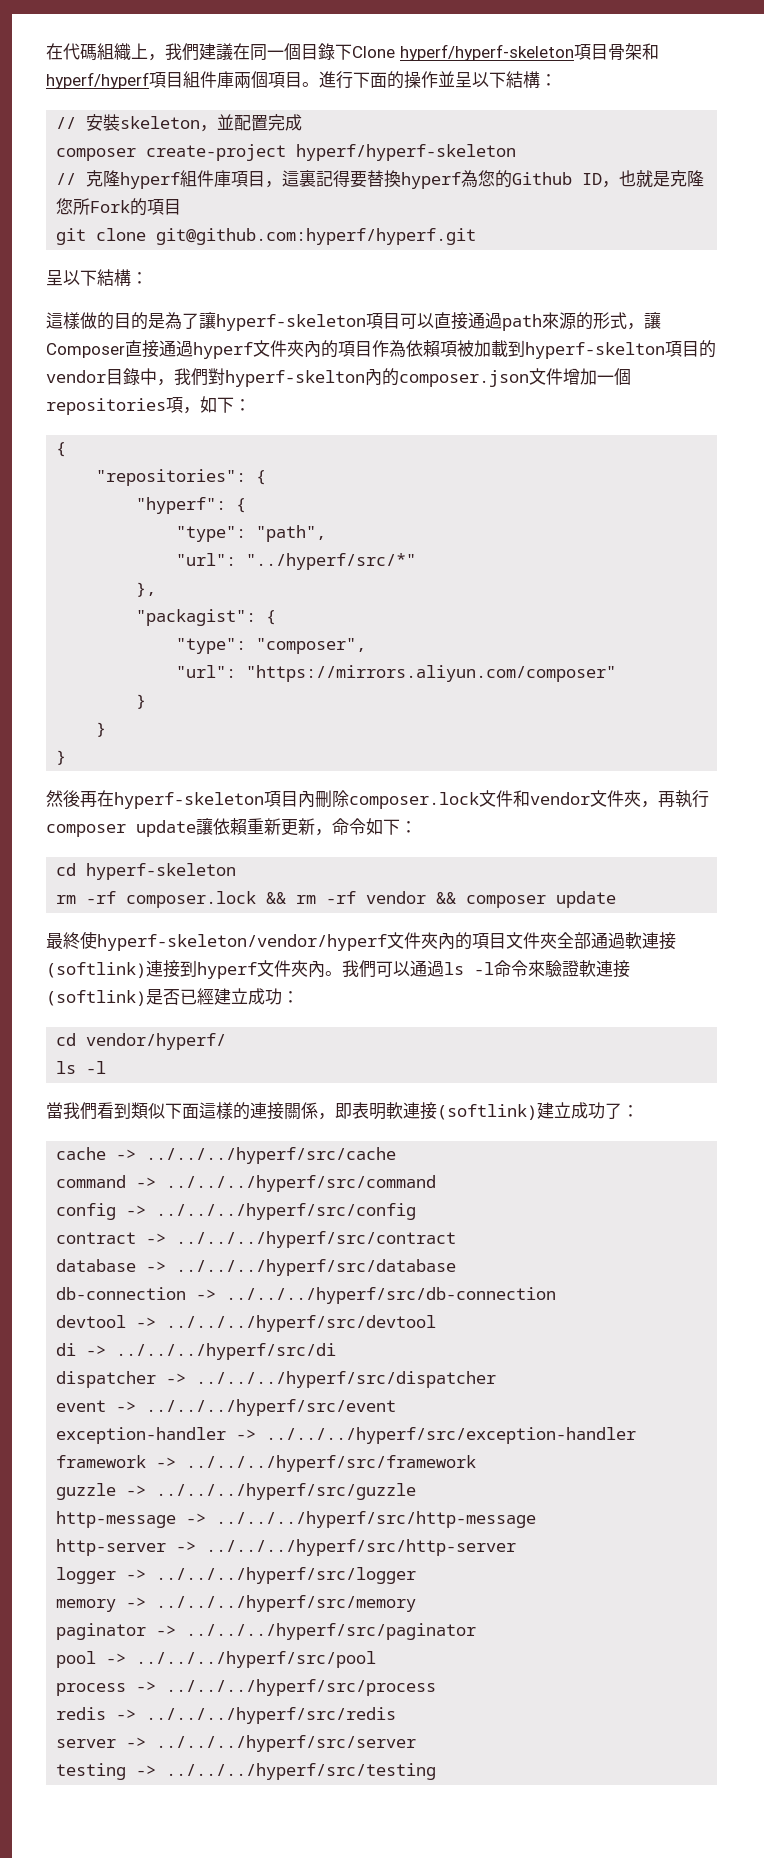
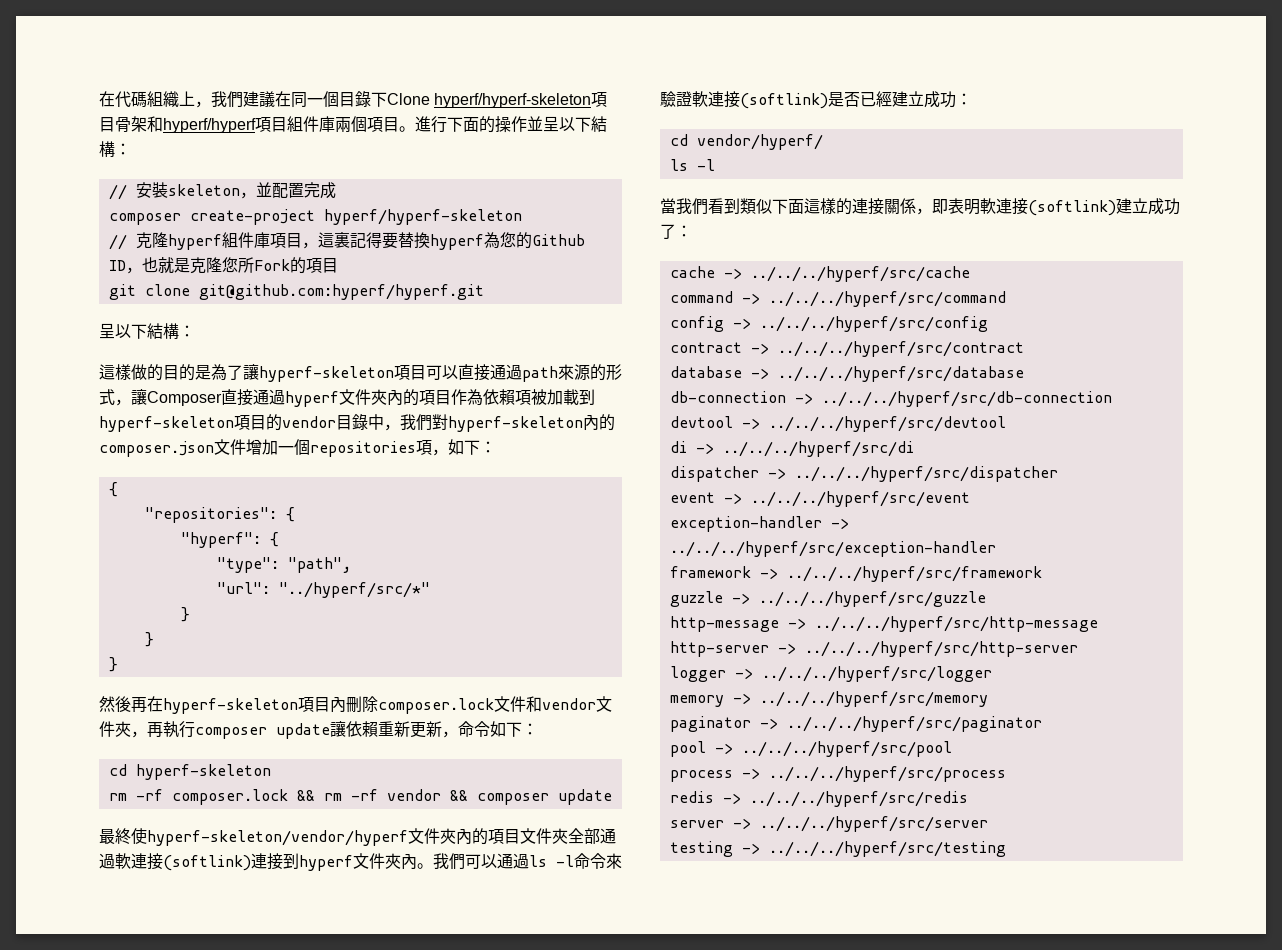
- 這樣做的目的是為了讓hyperf-skeleton項目可以直接通過path來源的形式，讓Composer直接通過hyperf文件夾內的項目作為依賴項被加載到hyperf-skelton項目的vendor目錄中，我們對hyperf-skelton內的composer.json文件增加一個repositories項，如下：
+ 這樣做的目的是為了讓hyperf-skeleton項目可以直接通過path來源的形式，讓Composer直接通過hyperf文件夾內的項目作為依賴項被加載到hyperf-skeleton項目的vendor目錄中，我們對hyperf-skeleton內的composer.json文件增加一個repositories項，如下：
- },
- "packagist": {
- "type": "composer",
- "url": "https://mirrors.aliyun.com/composer"

